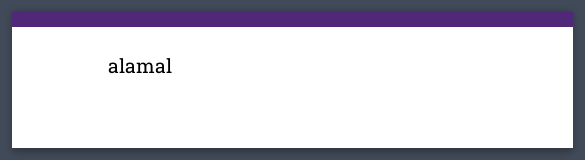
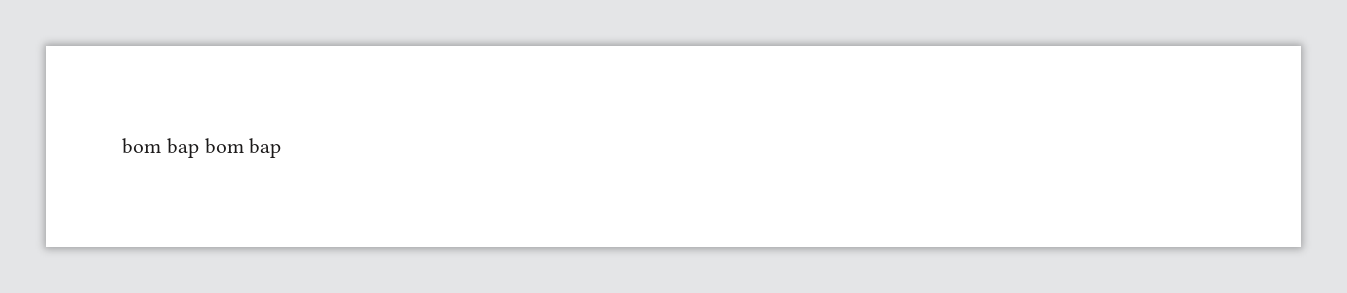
- alamal
+ bom bap bom bap

